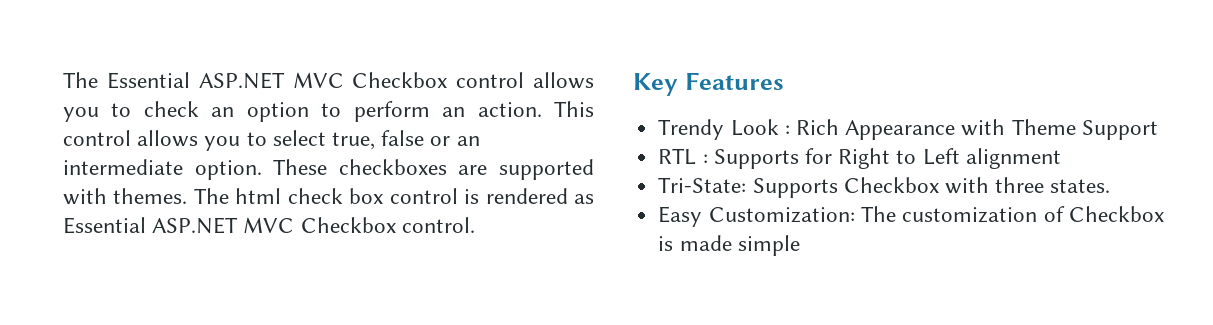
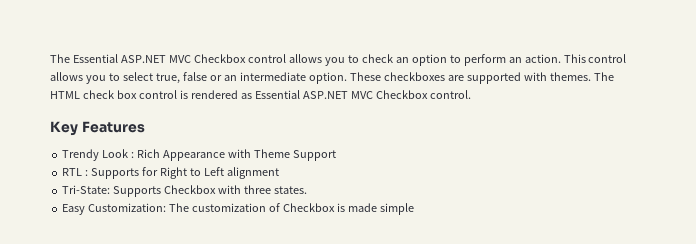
- The html check box control is rendered as Essential ASP.NET MVC Checkbox control.
+ The HTML check box control is rendered as Essential ASP.NET MVC Checkbox control.

